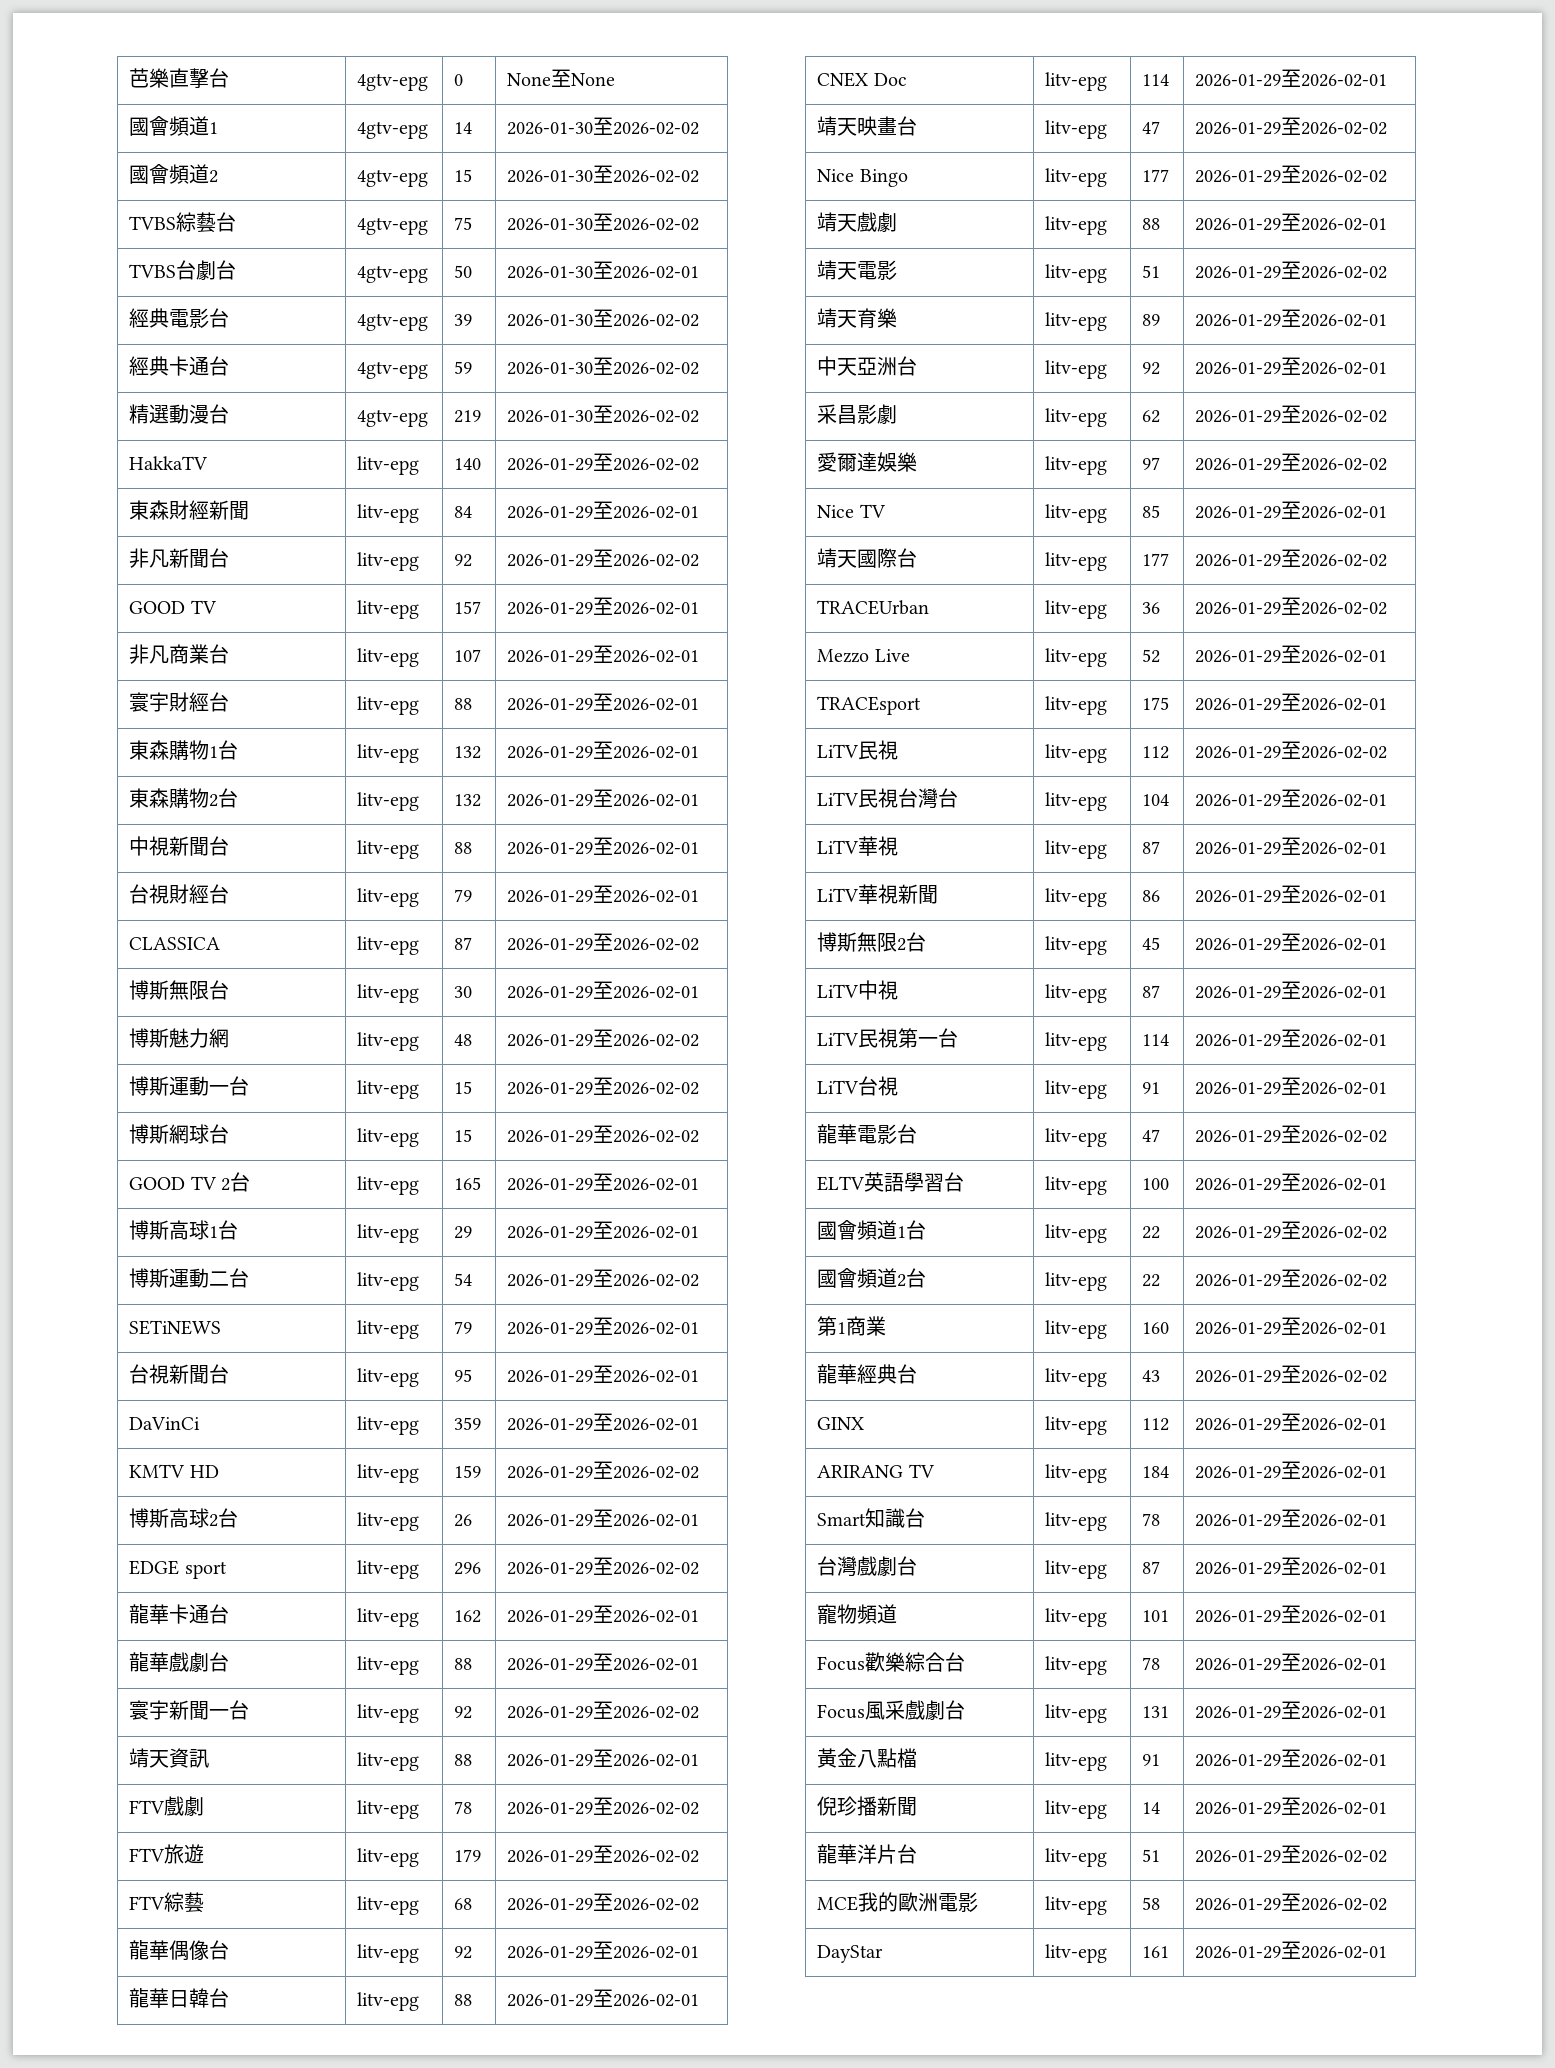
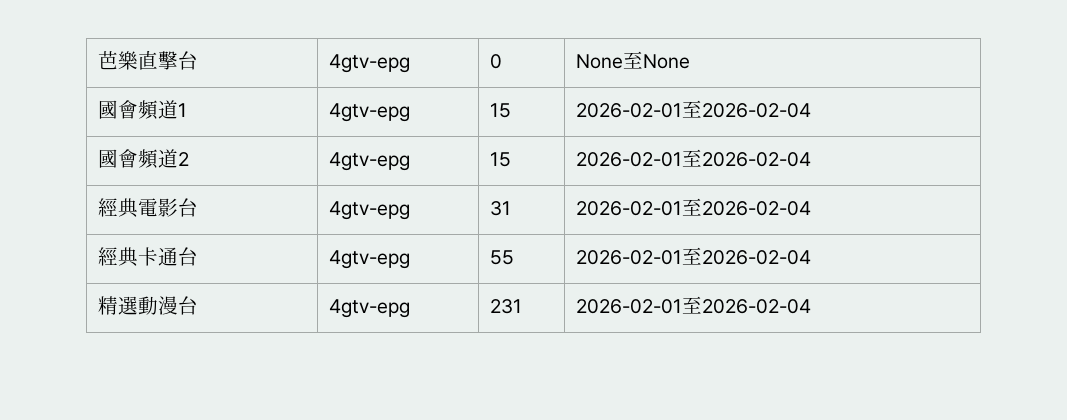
- 國會頻道1 | 4gtv-epg | 14 | 2026-01-30至2026-02-02
+ 國會頻道1 | 4gtv-epg | 15 | 2026-02-01至2026-02-04
- 國會頻道2 | 4gtv-epg | 15 | 2026-01-30至2026-02-02
- TVBS綜藝台 | 4gtv-epg | 75 | 2026-01-30至2026-02-02
- TVBS台劇台 | 4gtv-epg | 50 | 2026-01-30至2026-02-01
+ 國會頻道2 | 4gtv-epg | 15 | 2026-02-01至2026-02-04
- 經典電影台 | 4gtv-epg | 39 | 2026-01-30至2026-02-02
+ 經典電影台 | 4gtv-epg | 31 | 2026-02-01至2026-02-04
- 經典卡通台 | 4gtv-epg | 59 | 2026-01-30至2026-02-02
+ 經典卡通台 | 4gtv-epg | 55 | 2026-02-01至2026-02-04
- 精選動漫台 | 4gtv-epg | 219 | 2026-01-30至2026-02-02
- HakkaTV | litv-epg | 140 | 2026-01-29至2026-02-02
- 東森財經新聞 | litv-epg | 84 | 2026-01-29至2026-02-01
- 非凡新聞台 | litv-epg | 92 | 2026-01-29至2026-02-02
- GOOD TV | litv-epg | 157 | 2026-01-29至2026-02-01
- 非凡商業台 | litv-epg | 107 | 2026-01-29至2026-02-01
- 寰宇財經台 | litv-epg | 88 | 2026-01-29至2026-02-01
- 東森購物1台 | litv-epg | 132 | 2026-01-29至2026-02-01
- 東森購物2台 | litv-epg | 132 | 2026-01-29至2026-02-01
- 中視新聞台 | litv-epg | 88 | 2026-01-29至2026-02-01
- 台視財經台 | litv-epg | 79 | 2026-01-29至2026-02-01
- CLASSICA | litv-epg | 87 | 2026-01-29至2026-02-02
- 博斯無限台 | litv-epg | 30 | 2026-01-29至2026-02-01
- 博斯魅力網 | litv-epg | 48 | 2026-01-29至2026-02-02
- 博斯運動一台 | litv-epg | 15 | 2026-01-29至2026-02-02
- 博斯網球台 | litv-epg | 15 | 2026-01-29至2026-02-02
- GOOD TV 2台 | litv-epg | 165 | 2026-01-29至2026-02-01
- 博斯高球1台 | litv-epg | 29 | 2026-01-29至2026-02-01
- 博斯運動二台 | litv-epg | 54 | 2026-01-29至2026-02-02
- SETiNEWS | litv-epg | 79 | 2026-01-29至2026-02-01
- 台視新聞台 | litv-epg | 95 | 2026-01-29至2026-02-01
- DaVinCi | litv-epg | 359 | 2026-01-29至2026-02-01
- KMTV HD | litv-epg | 159 | 2026-01-29至2026-02-02
- 博斯高球2台 | litv-epg | 26 | 2026-01-29至2026-02-01
- EDGE sport | litv-epg | 296 | 2026-01-29至2026-02-02
- 龍華卡通台 | litv-epg | 162 | 2026-01-29至2026-02-01
- 龍華戲劇台 | litv-epg | 88 | 2026-01-29至2026-02-01
- 寰宇新聞一台 | litv-epg | 92 | 2026-01-29至2026-02-02
- 靖天資訊 | litv-epg | 88 | 2026-01-29至2026-02-01
- FTV戲劇 | litv-epg | 78 | 2026-01-29至2026-02-02
- FTV旅遊 | litv-epg | 179 | 2026-01-29至2026-02-02
- FTV綜藝 | litv-epg | 68 | 2026-01-29至2026-02-02
- 龍華偶像台 | litv-epg | 92 | 2026-01-29至2026-02-01
- 龍華日韓台 | litv-epg | 88 | 2026-01-29至2026-02-01
- CNEX Doc | litv-epg | 114 | 2026-01-29至2026-02-01
- 靖天映畫台 | litv-epg | 47 | 2026-01-29至2026-02-02
- Nice Bingo | litv-epg | 177 | 2026-01-29至2026-02-02
- 靖天戲劇 | litv-epg | 88 | 2026-01-29至2026-02-01
- 靖天電影 | litv-epg | 51 | 2026-01-29至2026-02-02
- 靖天育樂 | litv-epg | 89 | 2026-01-29至2026-02-01
- 中天亞洲台 | litv-epg | 92 | 2026-01-29至2026-02-01
- 采昌影劇 | litv-epg | 62 | 2026-01-29至2026-02-02
- 愛爾達娛樂 | litv-epg | 97 | 2026-01-29至2026-02-02
- Nice TV | litv-epg | 85 | 2026-01-29至2026-02-01
- 靖天國際台 | litv-epg | 177 | 2026-01-29至2026-02-02
- TRACEUrban | litv-epg | 36 | 2026-01-29至2026-02-02
- Mezzo Live | litv-epg | 52 | 2026-01-29至2026-02-01
- TRACEsport | litv-epg | 175 | 2026-01-29至2026-02-01
- LiTV民視 | litv-epg | 112 | 2026-01-29至2026-02-02
- LiTV民視台灣台 | litv-epg | 104 | 2026-01-29至2026-02-01
- LiTV華視 | litv-epg | 87 | 2026-01-29至2026-02-01
- LiTV華視新聞 | litv-epg | 86 | 2026-01-29至2026-02-01
- 博斯無限2台 | litv-epg | 45 | 2026-01-29至2026-02-01
- LiTV中視 | litv-epg | 87 | 2026-01-29至2026-02-01
- LiTV民視第一台 | litv-epg | 114 | 2026-01-29至2026-02-01
- LiTV台視 | litv-epg | 91 | 2026-01-29至2026-02-01
- 龍華電影台 | litv-epg | 47 | 2026-01-29至2026-02-02
- ELTV英語學習台 | litv-epg | 100 | 2026-01-29至2026-02-01
- 國會頻道1台 | litv-epg | 22 | 2026-01-29至2026-02-02
- 國會頻道2台 | litv-epg | 22 | 2026-01-29至2026-02-02
- 第1商業 | litv-epg | 160 | 2026-01-29至2026-02-01
- 龍華經典台 | litv-epg | 43 | 2026-01-29至2026-02-02
- GINX | litv-epg | 112 | 2026-01-29至2026-02-01
- ARIRANG TV | litv-epg | 184 | 2026-01-29至2026-02-01
- Smart知識台 | litv-epg | 78 | 2026-01-29至2026-02-01
- 台灣戲劇台 | litv-epg | 87 | 2026-01-29至2026-02-01
- 寵物頻道 | litv-epg | 101 | 2026-01-29至2026-02-01
- Focus歡樂綜合台 | litv-epg | 78 | 2026-01-29至2026-02-01
- Focus風采戲劇台 | litv-epg | 131 | 2026-01-29至2026-02-01
- 黃金八點檔 | litv-epg | 91 | 2026-01-29至2026-02-01
- 倪珍播新聞 | litv-epg | 14 | 2026-01-29至2026-02-01
- 龍華洋片台 | litv-epg | 51 | 2026-01-29至2026-02-02
- MCE我的歐洲電影 | litv-epg | 58 | 2026-01-29至2026-02-02
- DayStar | litv-epg | 161 | 2026-01-29至2026-02-01
+ 精選動漫台 | 4gtv-epg | 231 | 2026-02-01至2026-02-04

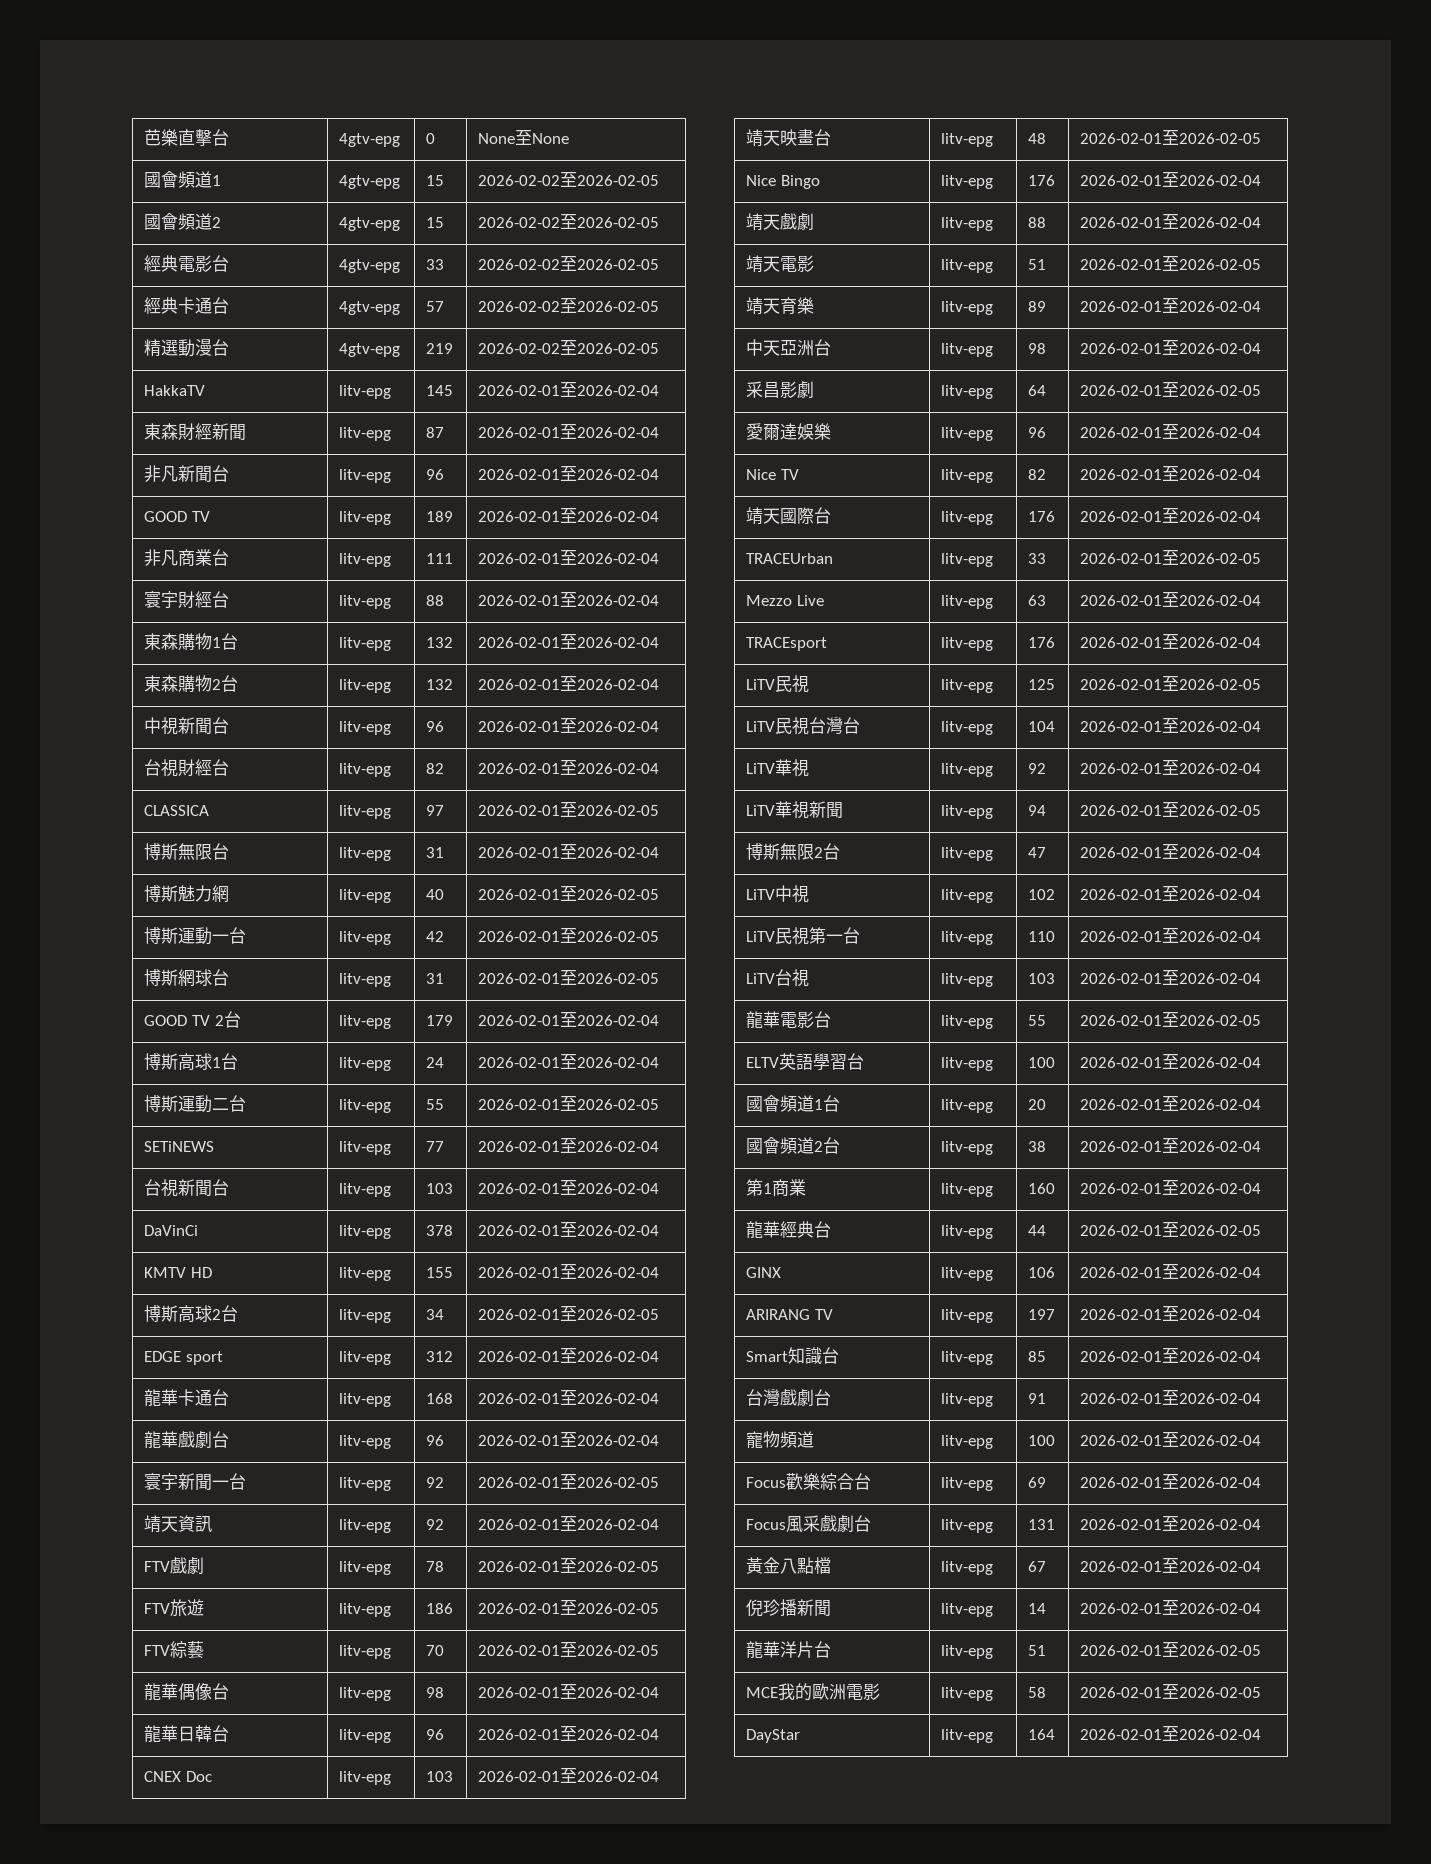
- 國會頻道1 | 4gtv-epg | 15 | 2026-02-01至2026-02-04
+ 國會頻道1 | 4gtv-epg | 15 | 2026-02-02至2026-02-05
- 國會頻道2 | 4gtv-epg | 15 | 2026-02-01至2026-02-04
+ 國會頻道2 | 4gtv-epg | 15 | 2026-02-02至2026-02-05
- 經典電影台 | 4gtv-epg | 31 | 2026-02-01至2026-02-04
+ 經典電影台 | 4gtv-epg | 33 | 2026-02-02至2026-02-05
- 經典卡通台 | 4gtv-epg | 55 | 2026-02-01至2026-02-04
+ 經典卡通台 | 4gtv-epg | 57 | 2026-02-02至2026-02-05
- 精選動漫台 | 4gtv-epg | 231 | 2026-02-01至2026-02-04
+ 精選動漫台 | 4gtv-epg | 219 | 2026-02-02至2026-02-05
+ HakkaTV | litv-epg | 145 | 2026-02-01至2026-02-04
+ 東森財經新聞 | litv-epg | 87 | 2026-02-01至2026-02-04
+ 非凡新聞台 | litv-epg | 96 | 2026-02-01至2026-02-04
+ GOOD TV | litv-epg | 189 | 2026-02-01至2026-02-04
+ 非凡商業台 | litv-epg | 111 | 2026-02-01至2026-02-04
+ 寰宇財經台 | litv-epg | 88 | 2026-02-01至2026-02-04
+ 東森購物1台 | litv-epg | 132 | 2026-02-01至2026-02-04
+ 東森購物2台 | litv-epg | 132 | 2026-02-01至2026-02-04
+ 中視新聞台 | litv-epg | 96 | 2026-02-01至2026-02-04
+ 台視財經台 | litv-epg | 82 | 2026-02-01至2026-02-04
+ CLASSICA | litv-epg | 97 | 2026-02-01至2026-02-05
+ 博斯無限台 | litv-epg | 31 | 2026-02-01至2026-02-04
+ 博斯魅力網 | litv-epg | 40 | 2026-02-01至2026-02-05
+ 博斯運動一台 | litv-epg | 42 | 2026-02-01至2026-02-05
+ 博斯網球台 | litv-epg | 31 | 2026-02-01至2026-02-05
+ GOOD TV 2台 | litv-epg | 179 | 2026-02-01至2026-02-04
+ 博斯高球1台 | litv-epg | 24 | 2026-02-01至2026-02-04
+ 博斯運動二台 | litv-epg | 55 | 2026-02-01至2026-02-05
+ SETiNEWS | litv-epg | 77 | 2026-02-01至2026-02-04
+ 台視新聞台 | litv-epg | 103 | 2026-02-01至2026-02-04
+ DaVinCi | litv-epg | 378 | 2026-02-01至2026-02-04
+ KMTV HD | litv-epg | 155 | 2026-02-01至2026-02-04
+ 博斯高球2台 | litv-epg | 34 | 2026-02-01至2026-02-05
+ EDGE sport | litv-epg | 312 | 2026-02-01至2026-02-04
+ 龍華卡通台 | litv-epg | 168 | 2026-02-01至2026-02-04
+ 龍華戲劇台 | litv-epg | 96 | 2026-02-01至2026-02-04
+ 寰宇新聞一台 | litv-epg | 92 | 2026-02-01至2026-02-05
+ 靖天資訊 | litv-epg | 92 | 2026-02-01至2026-02-04
+ FTV戲劇 | litv-epg | 78 | 2026-02-01至2026-02-05
+ FTV旅遊 | litv-epg | 186 | 2026-02-01至2026-02-05
+ FTV綜藝 | litv-epg | 70 | 2026-02-01至2026-02-05
+ 龍華偶像台 | litv-epg | 98 | 2026-02-01至2026-02-04
+ 龍華日韓台 | litv-epg | 96 | 2026-02-01至2026-02-04
+ CNEX Doc | litv-epg | 103 | 2026-02-01至2026-02-04
+ 靖天映畫台 | litv-epg | 48 | 2026-02-01至2026-02-05
+ Nice Bingo | litv-epg | 176 | 2026-02-01至2026-02-04
+ 靖天戲劇 | litv-epg | 88 | 2026-02-01至2026-02-04
+ 靖天電影 | litv-epg | 51 | 2026-02-01至2026-02-05
+ 靖天育樂 | litv-epg | 89 | 2026-02-01至2026-02-04
+ 中天亞洲台 | litv-epg | 98 | 2026-02-01至2026-02-04
+ 采昌影劇 | litv-epg | 64 | 2026-02-01至2026-02-05
+ 愛爾達娛樂 | litv-epg | 96 | 2026-02-01至2026-02-04
+ Nice TV | litv-epg | 82 | 2026-02-01至2026-02-04
+ 靖天國際台 | litv-epg | 176 | 2026-02-01至2026-02-04
+ TRACEUrban | litv-epg | 33 | 2026-02-01至2026-02-05
+ Mezzo Live | litv-epg | 63 | 2026-02-01至2026-02-04
+ TRACEsport | litv-epg | 176 | 2026-02-01至2026-02-04
+ LiTV民視 | litv-epg | 125 | 2026-02-01至2026-02-05
+ LiTV民視台灣台 | litv-epg | 104 | 2026-02-01至2026-02-04
+ LiTV華視 | litv-epg | 92 | 2026-02-01至2026-02-04
+ LiTV華視新聞 | litv-epg | 94 | 2026-02-01至2026-02-05
+ 博斯無限2台 | litv-epg | 47 | 2026-02-01至2026-02-04
+ LiTV中視 | litv-epg | 102 | 2026-02-01至2026-02-04
+ LiTV民視第一台 | litv-epg | 110 | 2026-02-01至2026-02-04
+ LiTV台視 | litv-epg | 103 | 2026-02-01至2026-02-04
+ 龍華電影台 | litv-epg | 55 | 2026-02-01至2026-02-05
+ ELTV英語學習台 | litv-epg | 100 | 2026-02-01至2026-02-04
+ 國會頻道1台 | litv-epg | 20 | 2026-02-01至2026-02-04
+ 國會頻道2台 | litv-epg | 38 | 2026-02-01至2026-02-04
+ 第1商業 | litv-epg | 160 | 2026-02-01至2026-02-04
+ 龍華經典台 | litv-epg | 44 | 2026-02-01至2026-02-05
+ GINX | litv-epg | 106 | 2026-02-01至2026-02-04
+ ARIRANG TV | litv-epg | 197 | 2026-02-01至2026-02-04
+ Smart知識台 | litv-epg | 85 | 2026-02-01至2026-02-04
+ 台灣戲劇台 | litv-epg | 91 | 2026-02-01至2026-02-04
+ 寵物頻道 | litv-epg | 100 | 2026-02-01至2026-02-04
+ Focus歡樂綜合台 | litv-epg | 69 | 2026-02-01至2026-02-04
+ Focus風采戲劇台 | litv-epg | 131 | 2026-02-01至2026-02-04
+ 黃金八點檔 | litv-epg | 67 | 2026-02-01至2026-02-04
+ 倪珍播新聞 | litv-epg | 14 | 2026-02-01至2026-02-04
+ 龍華洋片台 | litv-epg | 51 | 2026-02-01至2026-02-05
+ MCE我的歐洲電影 | litv-epg | 58 | 2026-02-01至2026-02-05
+ DayStar | litv-epg | 164 | 2026-02-01至2026-02-04

